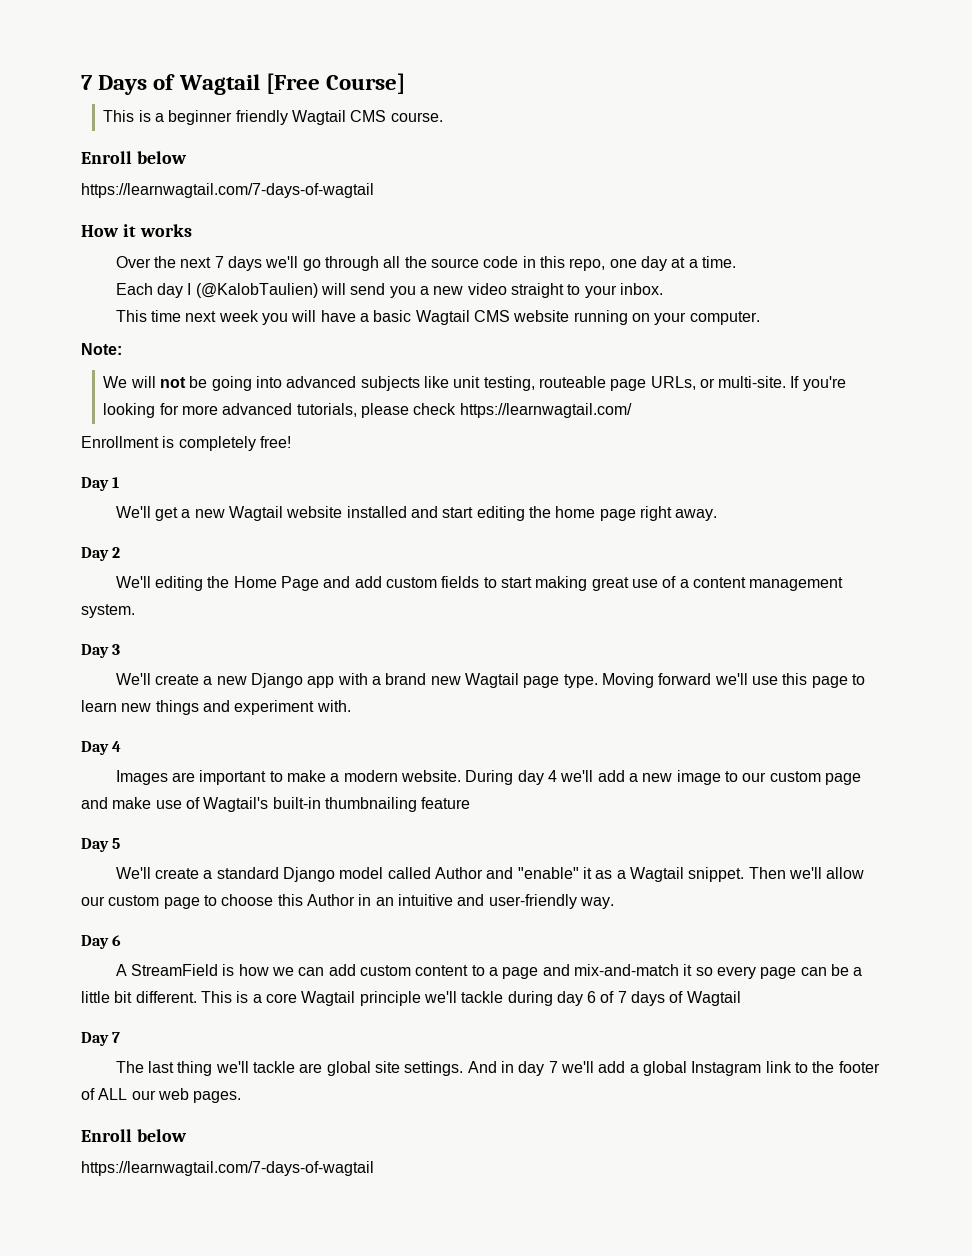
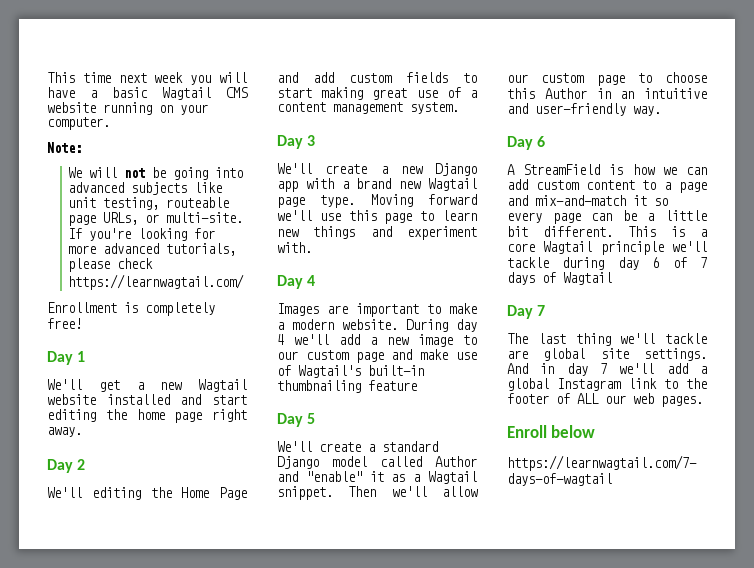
- 7 Days of Wagtail [Free Course]
- This is a beginner friendly Wagtail CMS course.
- Enroll below
- https://learnwagtail.com/7-days-of-wagtail
- How it works
- Over the next 7 days we'll go through all the source code in this repo, one day at a time.
- Each day I (@KalobTaulien) will send you a new video straight to your inbox.

